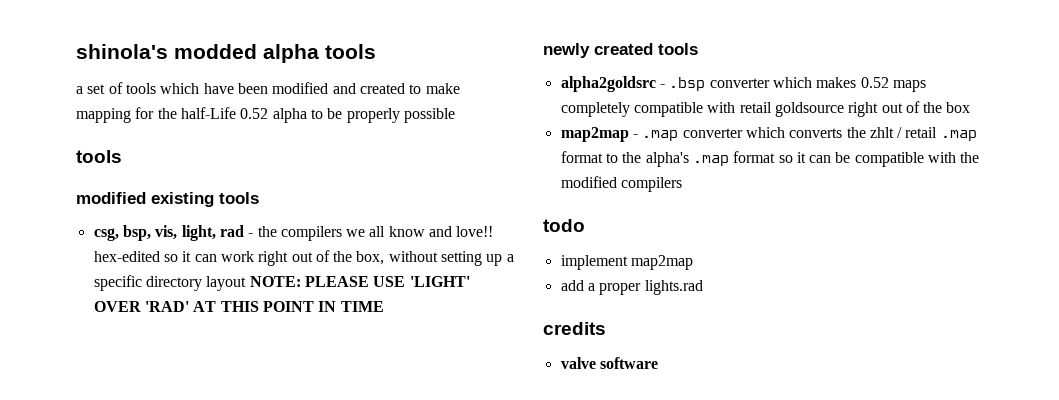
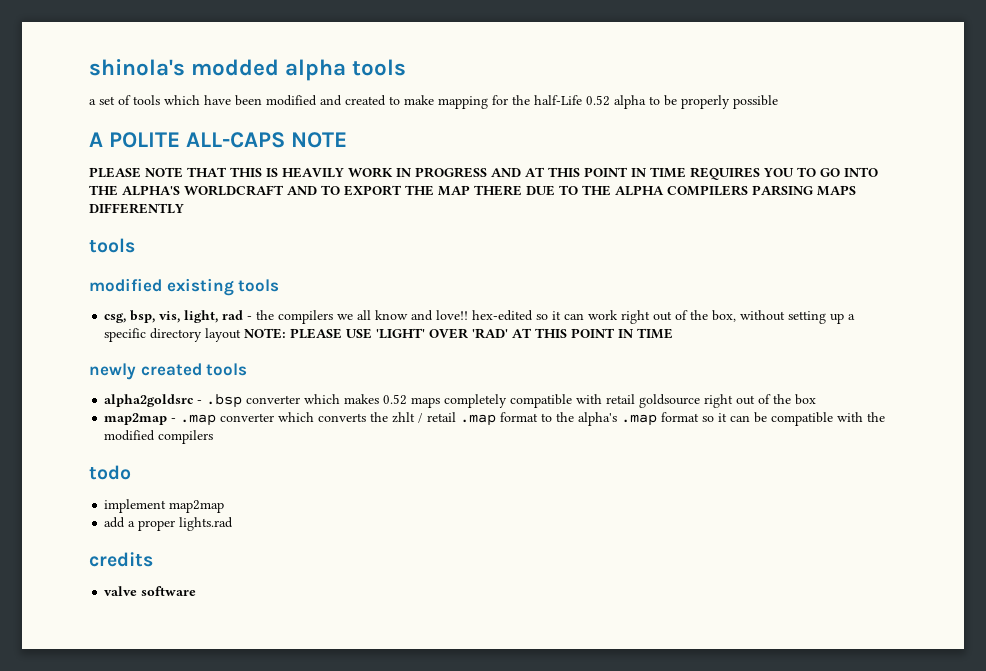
+ A POLITE ALL-CAPS NOTE
+ PLEASE NOTE THAT THIS IS HEAVILY WORK IN PROGRESS AND AT THIS POINT IN TIME REQUIRES YOU TO GO INTO THE ALPHA'S WORLDCRAFT AND TO EXPORT THE MAP THERE DUE TO THE ALPHA COMPILERS PARSING MAPS DIFFERENTLY

